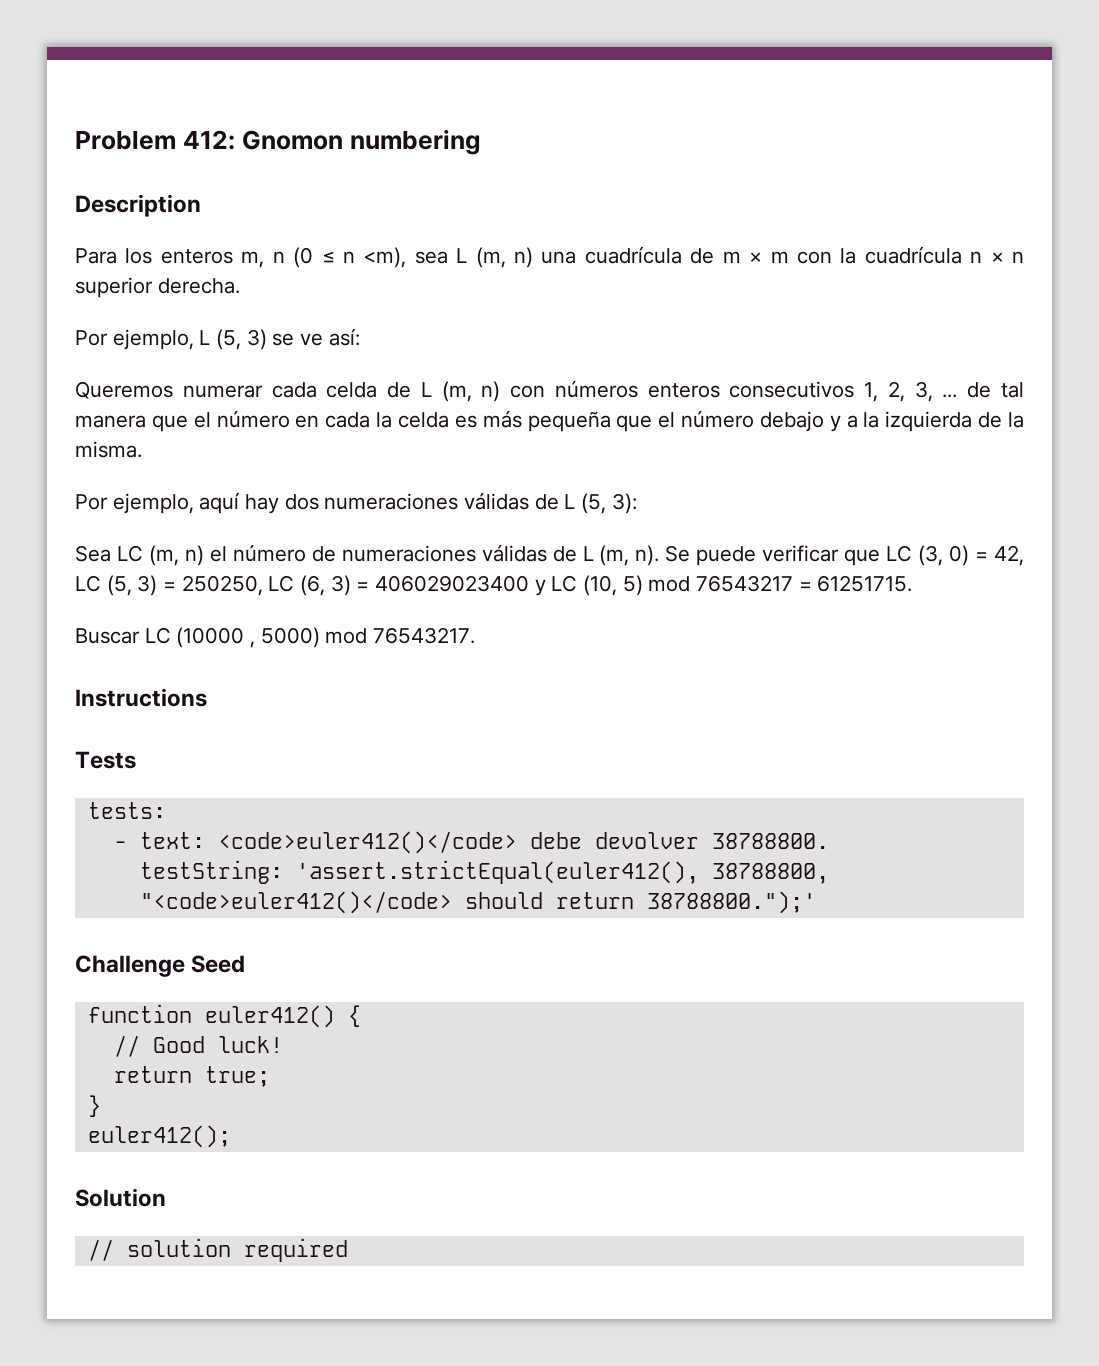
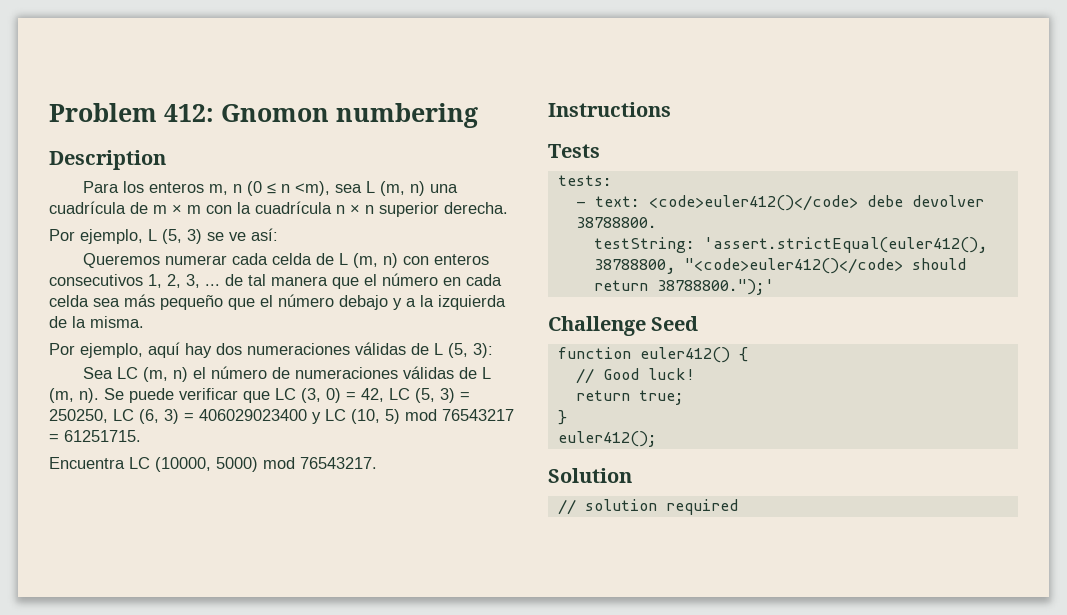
- Queremos numerar cada celda de L (m, n) con números enteros consecutivos 1, 2, 3, ... de tal manera que el número en cada la celda es más pequeña que el número debajo y a la izquierda de la misma.
+ Queremos numerar cada celda de L (m, n) con enteros consecutivos 1, 2, 3, ... de tal manera que el número en cada celda sea más pequeño que el número debajo y a la izquierda de la misma.
- Buscar LC (10000 , 5000) mod 76543217.
+ Encuentra LC (10000, 5000) mod 76543217.

